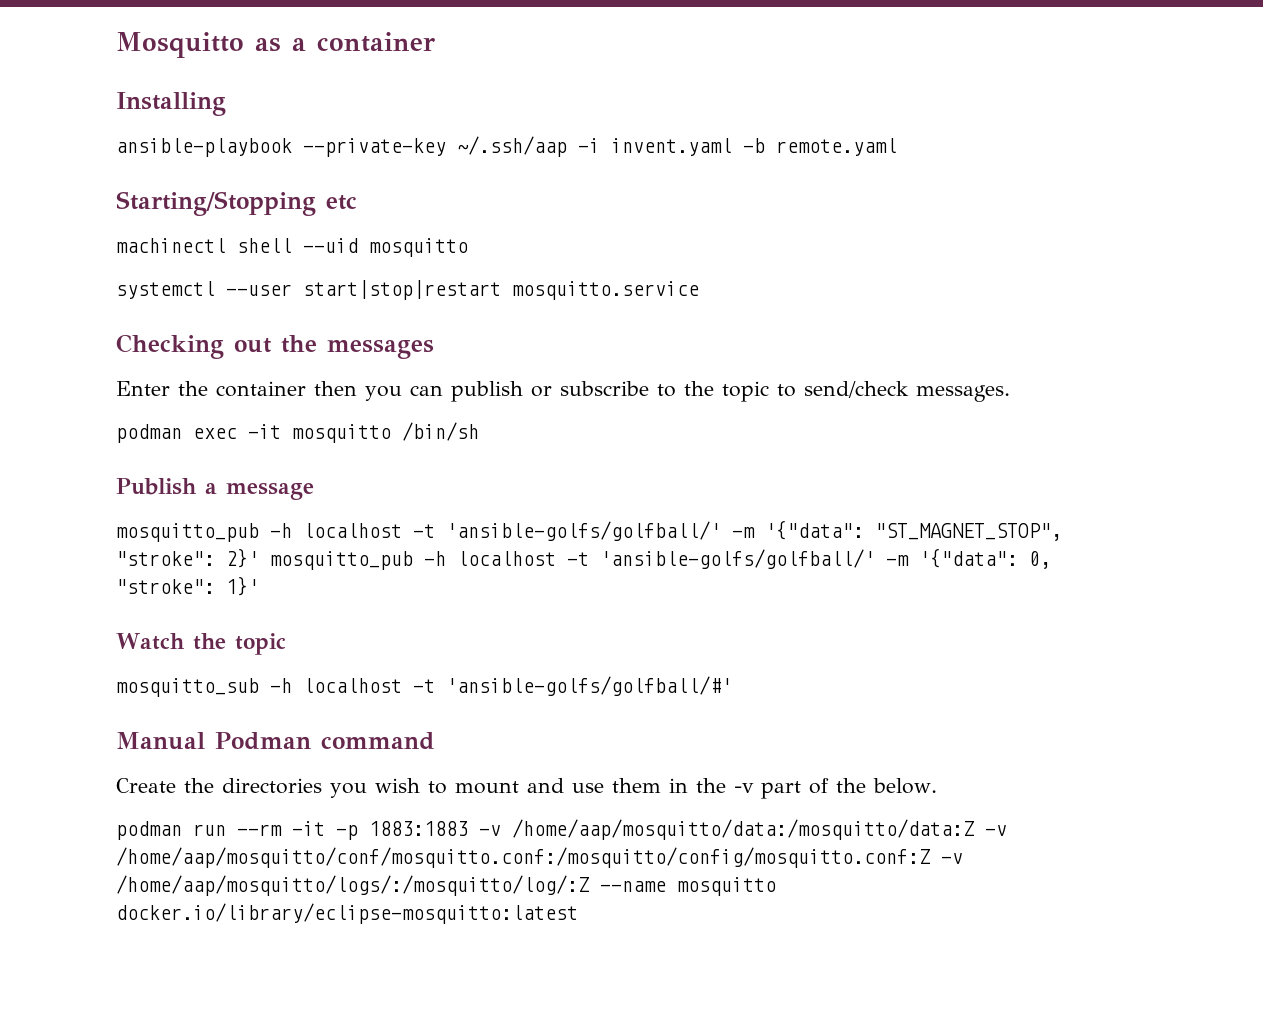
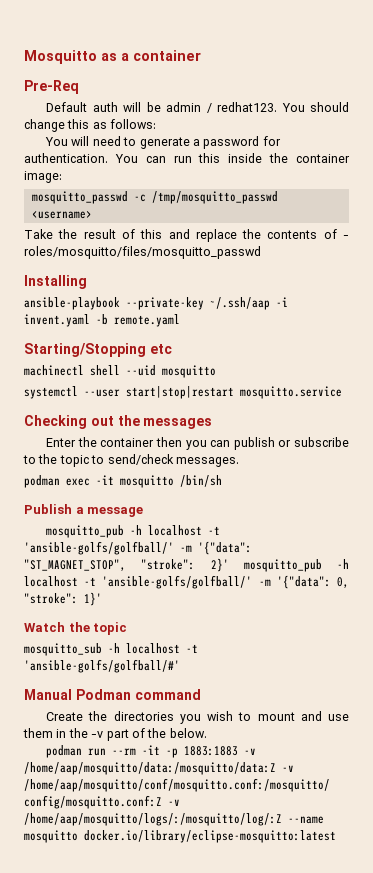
+ Pre-Req
+ Default auth will be admin / redhat123. You should change this as follows:
+ You will need to generate a password for authentication. You can run this inside the container image:
+ mosquitto_passwd -c /tmp/mosquitto_passwd <username>
+ Take the result of this and replace the contents of - roles/mosquitto/files/mosquitto_passwd

